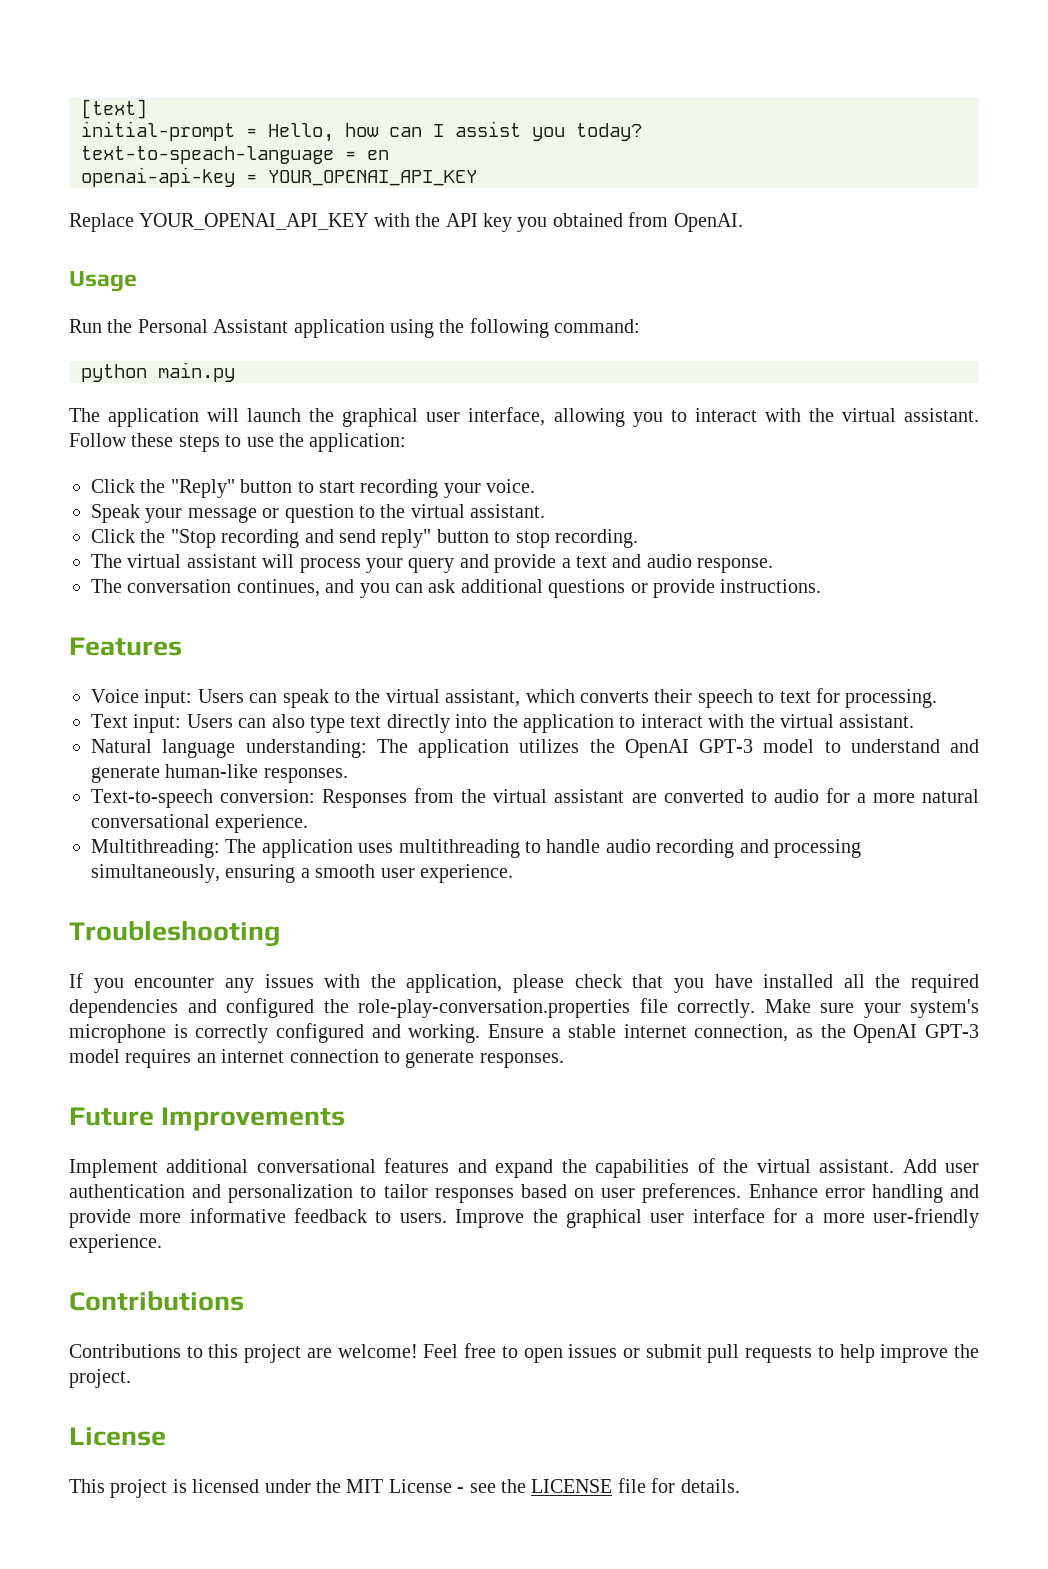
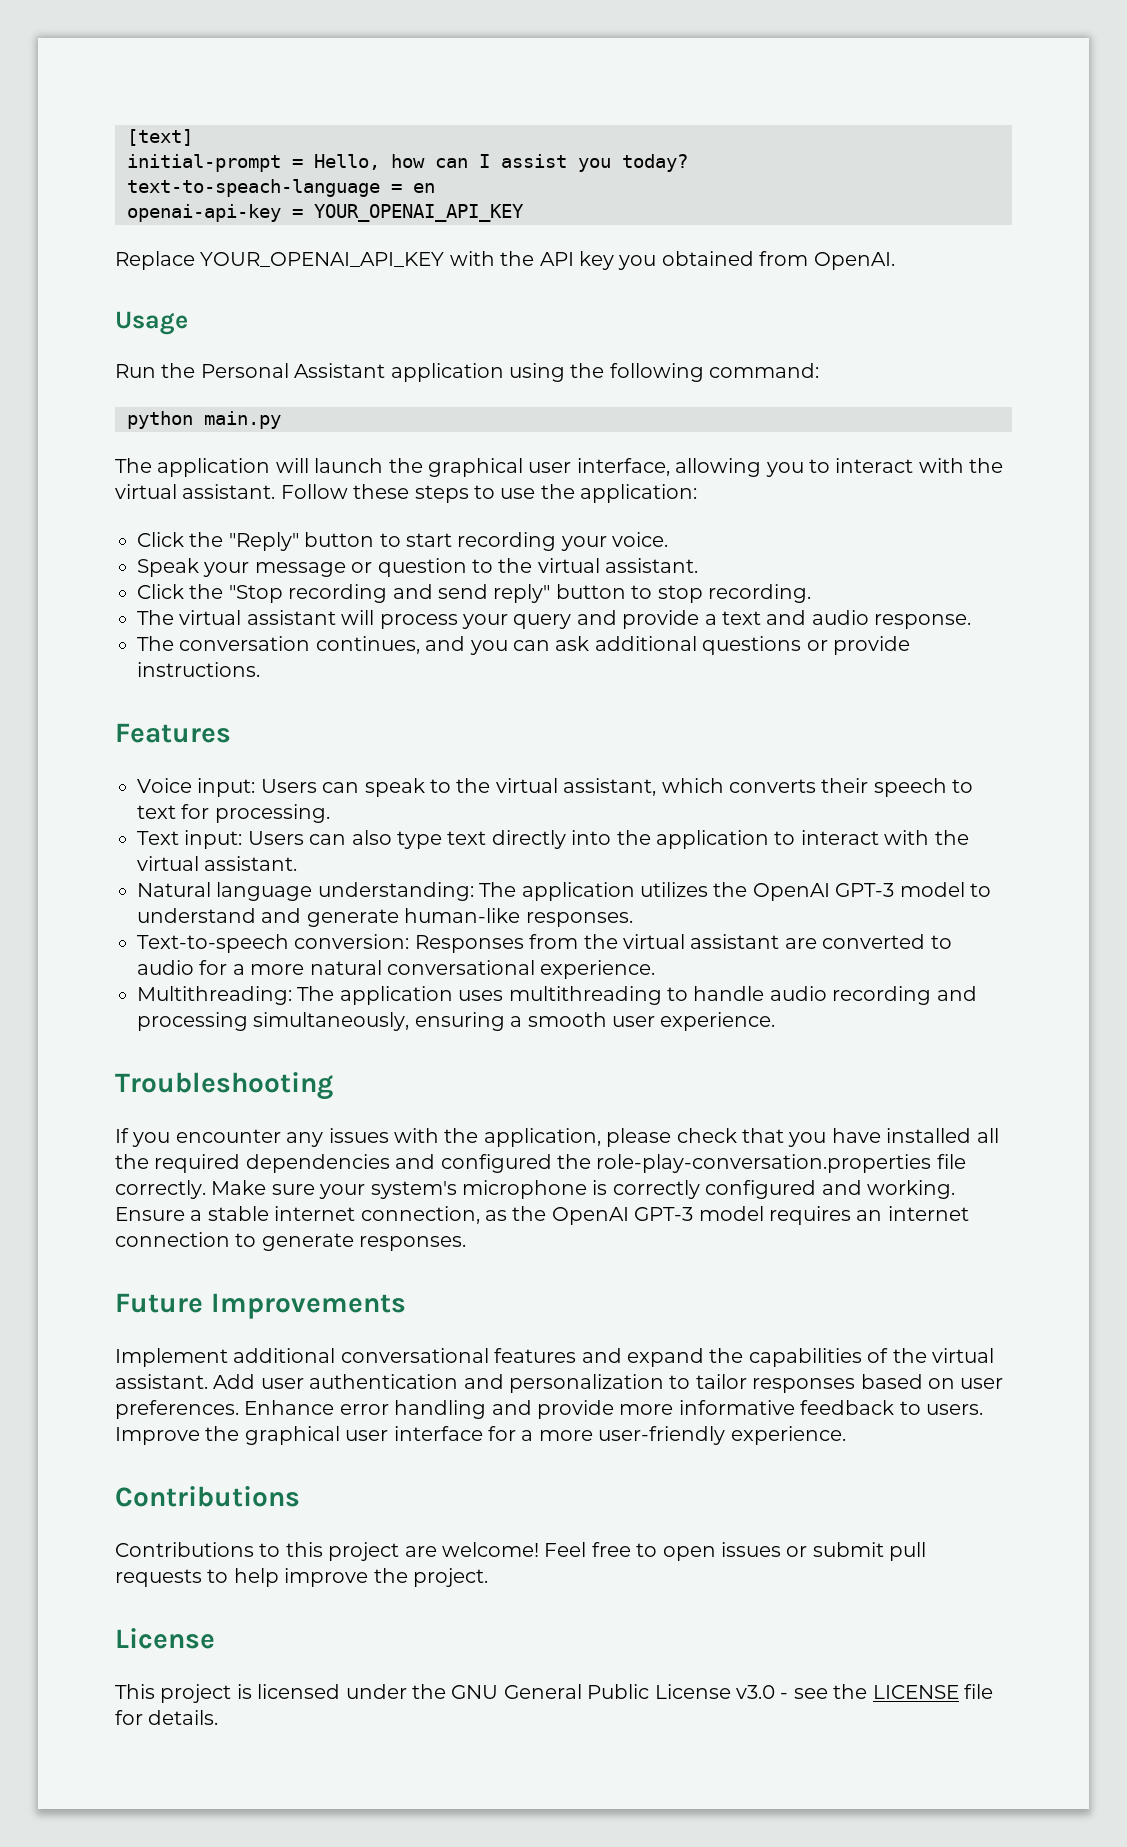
- This project is licensed under the MIT License - see the LICENSE file for details.
+ This project is licensed under the GNU General Public License v3.0 - see the LICENSE file for details.

